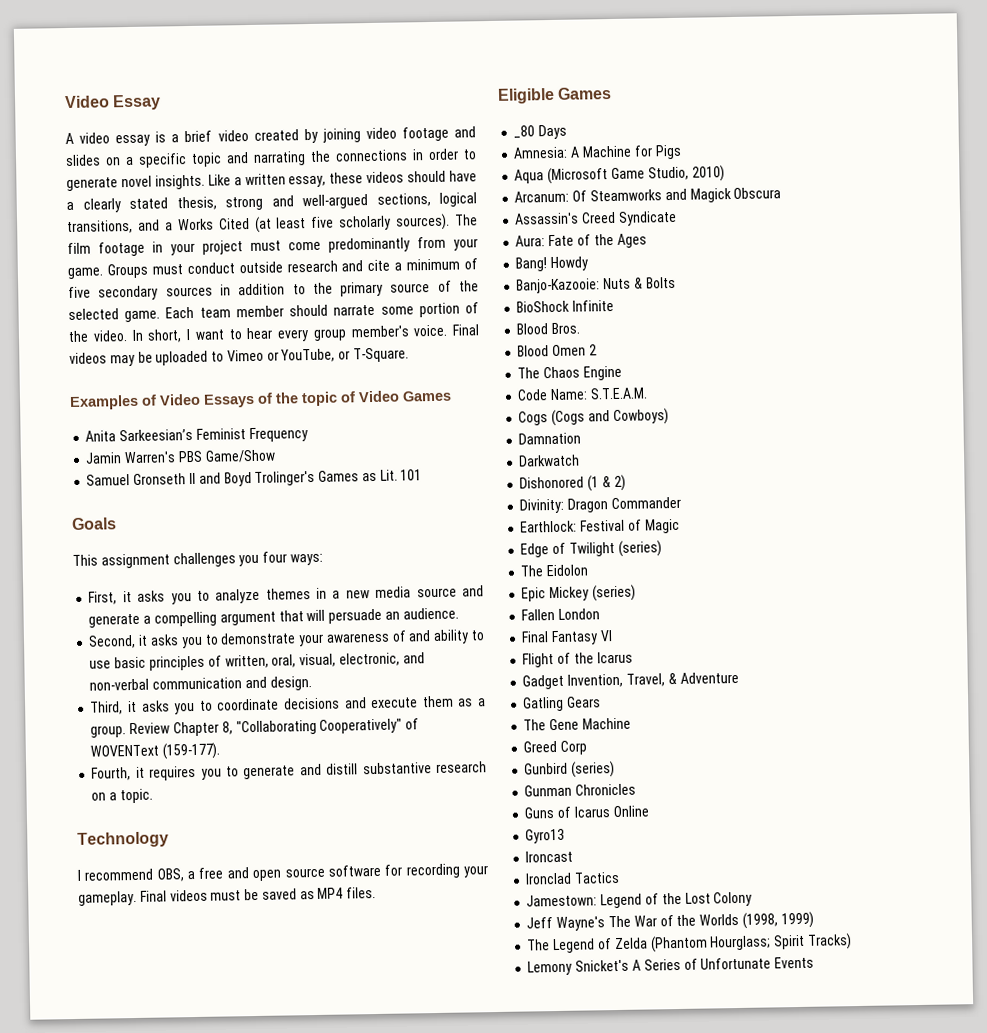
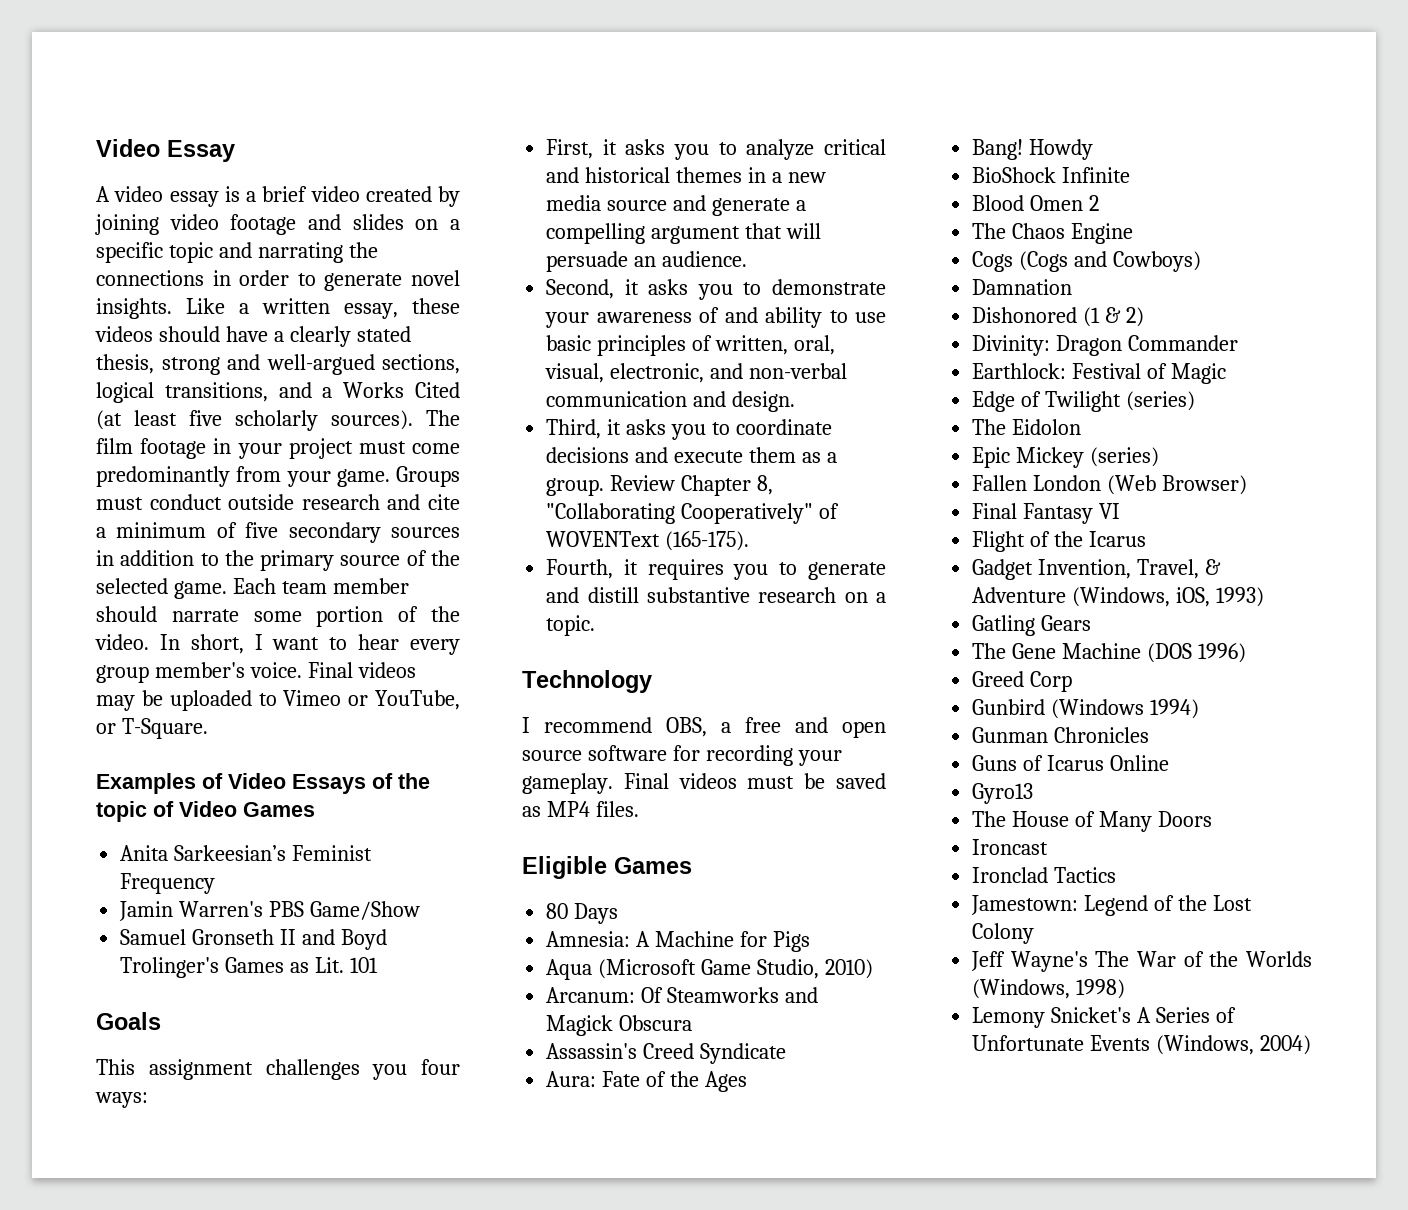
- First, it asks you to analyze themes in a new media source and generate a compelling argument that will persuade an audience.
+ First, it asks you to analyze critical and historical themes in a new media source and generate a compelling argument that will persuade an audience.
- Review Chapter 8, "Collaborating Cooperatively" of WOVENText (159-177).
+ Review Chapter 8, "Collaborating Cooperatively" of WOVENText (165-175).
- _80 Days
+ 80 Days
- Banjo-Kazooie: Nuts & Bolts
- Blood Bros.
- Code Name: S.T.E.A.M.
- Darkwatch
- Fallen London
+ Fallen London (Web Browser)
- Gadget Invention, Travel, & Adventure
+ Gadget Invention, Travel, & Adventure (Windows, iOS, 1993)
- The Gene Machine
+ The Gene Machine (DOS 1996)
- Gunbird (series)
+ Gunbird (Windows 1994)
+ The House of Many Doors
- Jeff Wayne's The War of the Worlds (1998, 1999)
- The Legend of Zelda (Phantom Hourglass; Spirit Tracks)
+ Jeff Wayne's The War of the Worlds (Windows, 1998)
- Lemony Snicket's A Series of Unfortunate Events
+ Lemony Snicket's A Series of Unfortunate Events (Windows, 2004)

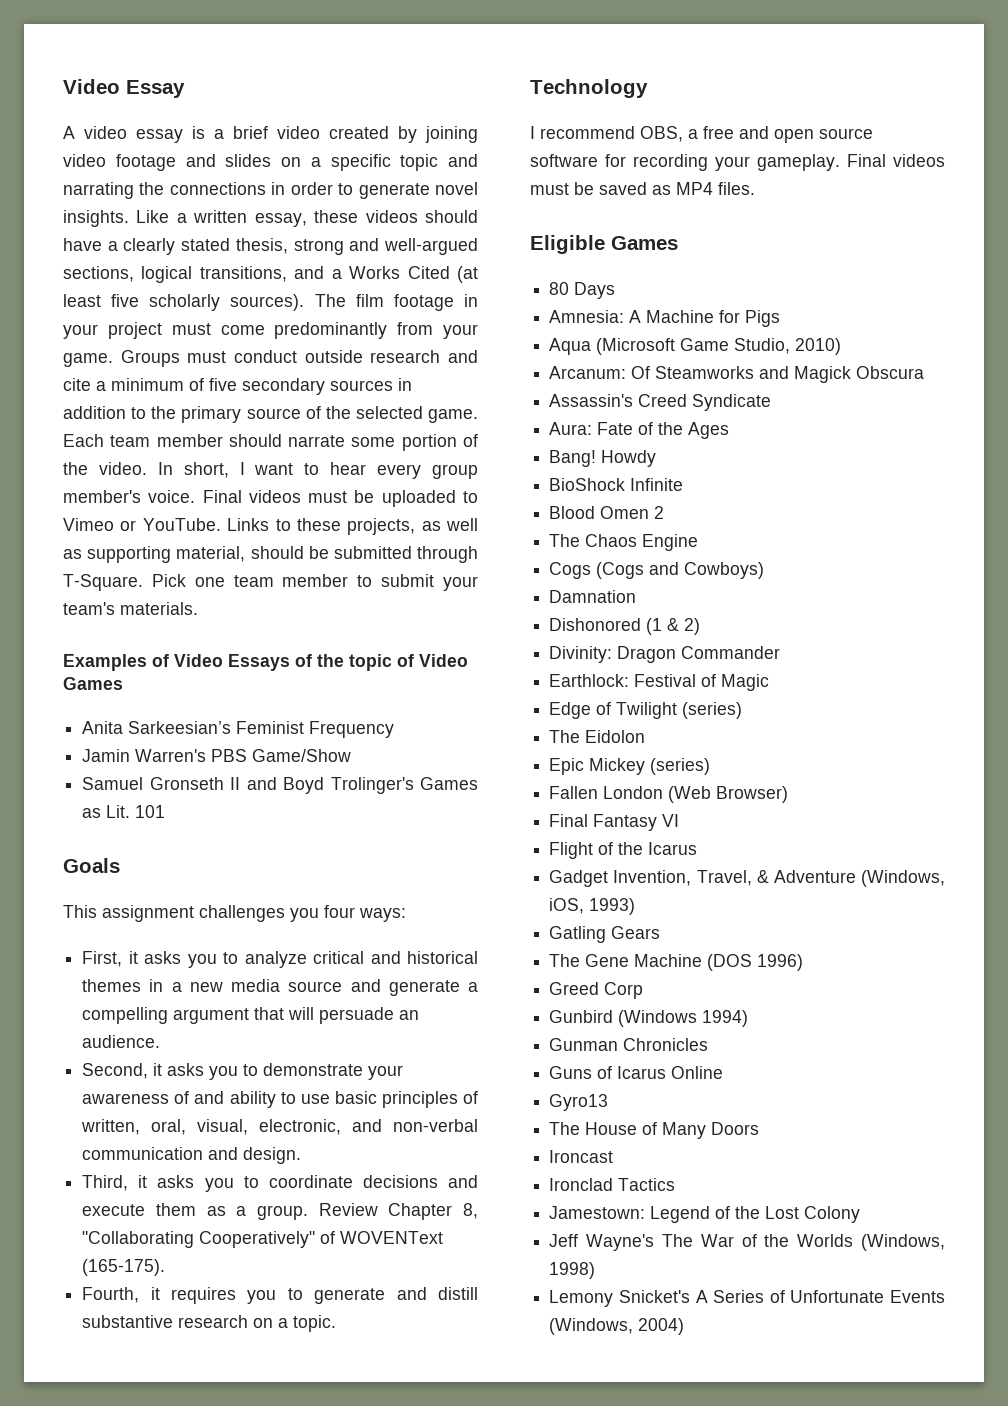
- Final videos may be uploaded to Vimeo or YouTube, or T-Square.
+ Final videos must be uploaded to Vimeo or YouTube. Links to these projects, as well as supporting material, should be submitted through T-Square. Pick one team member to submit your team's materials.

